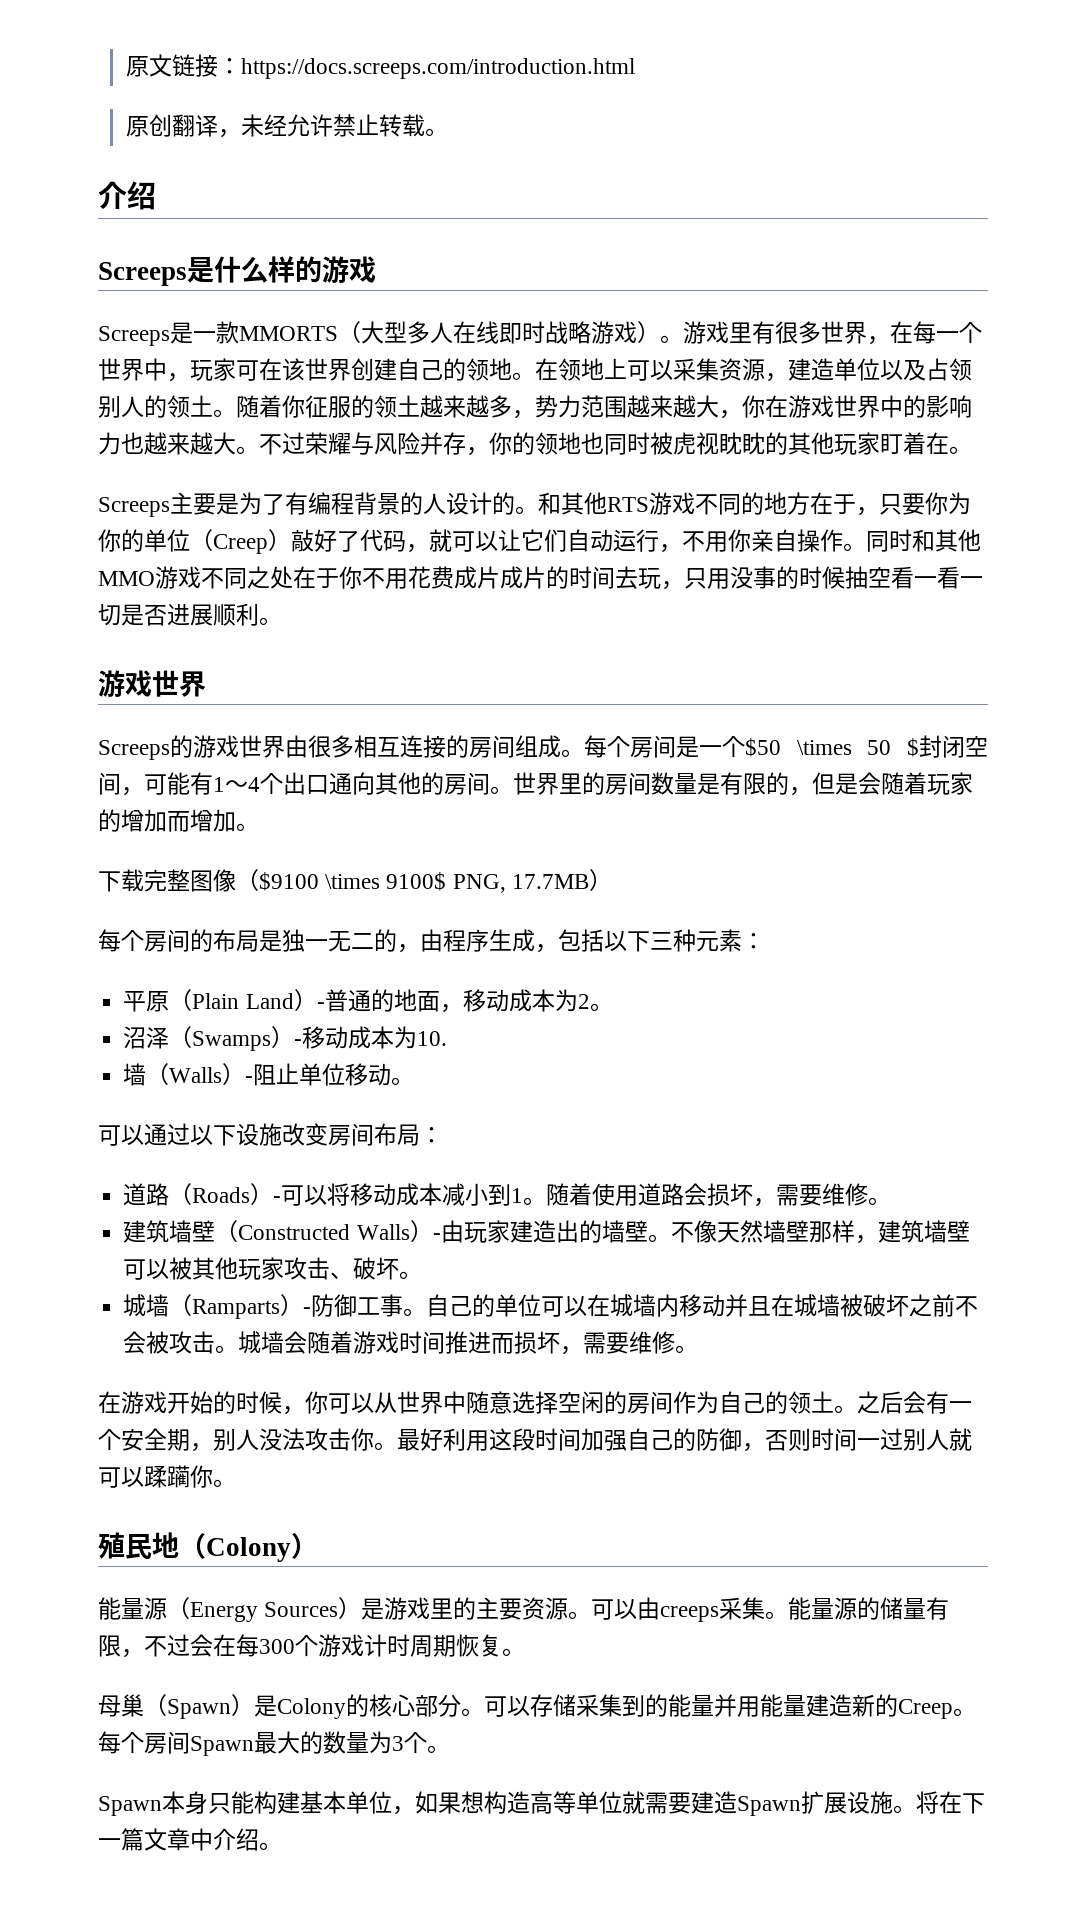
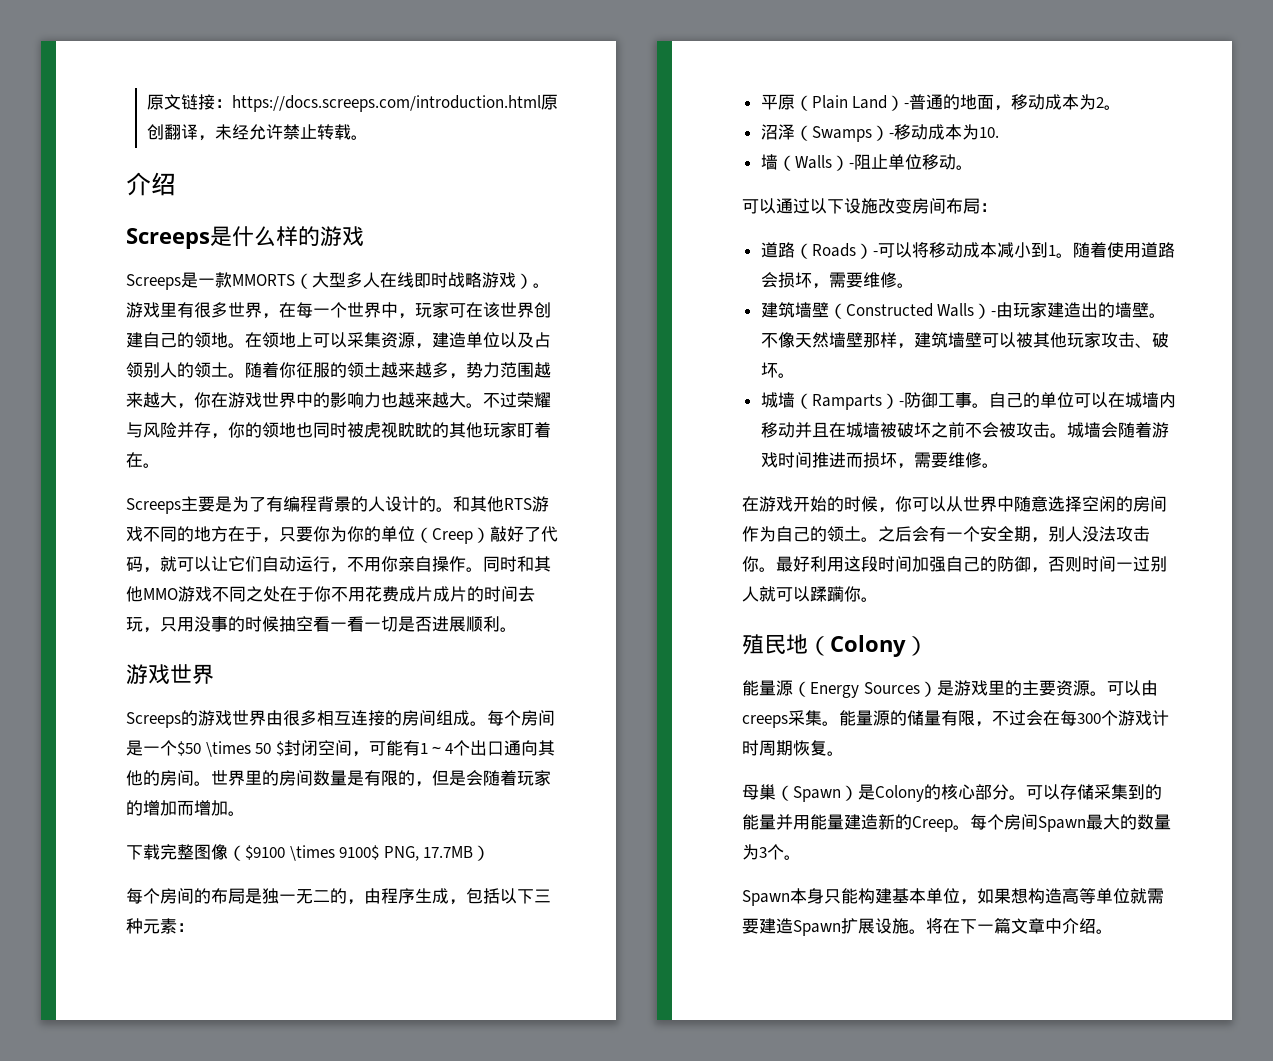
- 原文链接：https://docs.screeps.com/introduction.html
- 原创翻译，未经允许禁止转载。
+ 原文链接：https://docs.screeps.com/introduction.html原创翻译，未经允许禁止转载。

